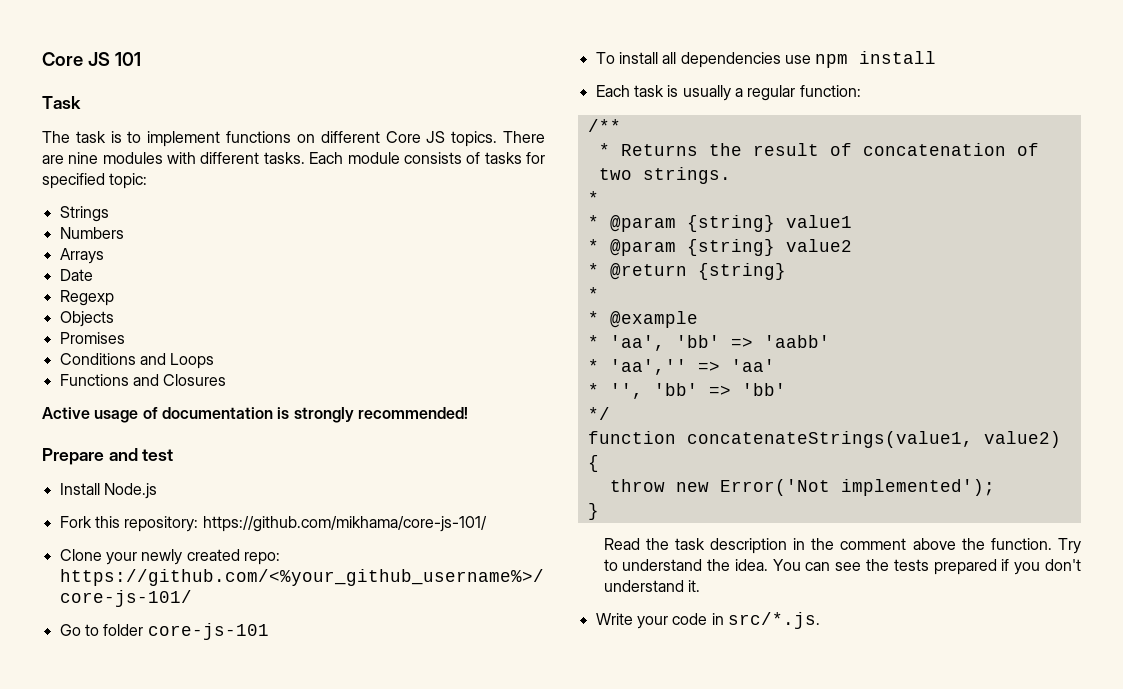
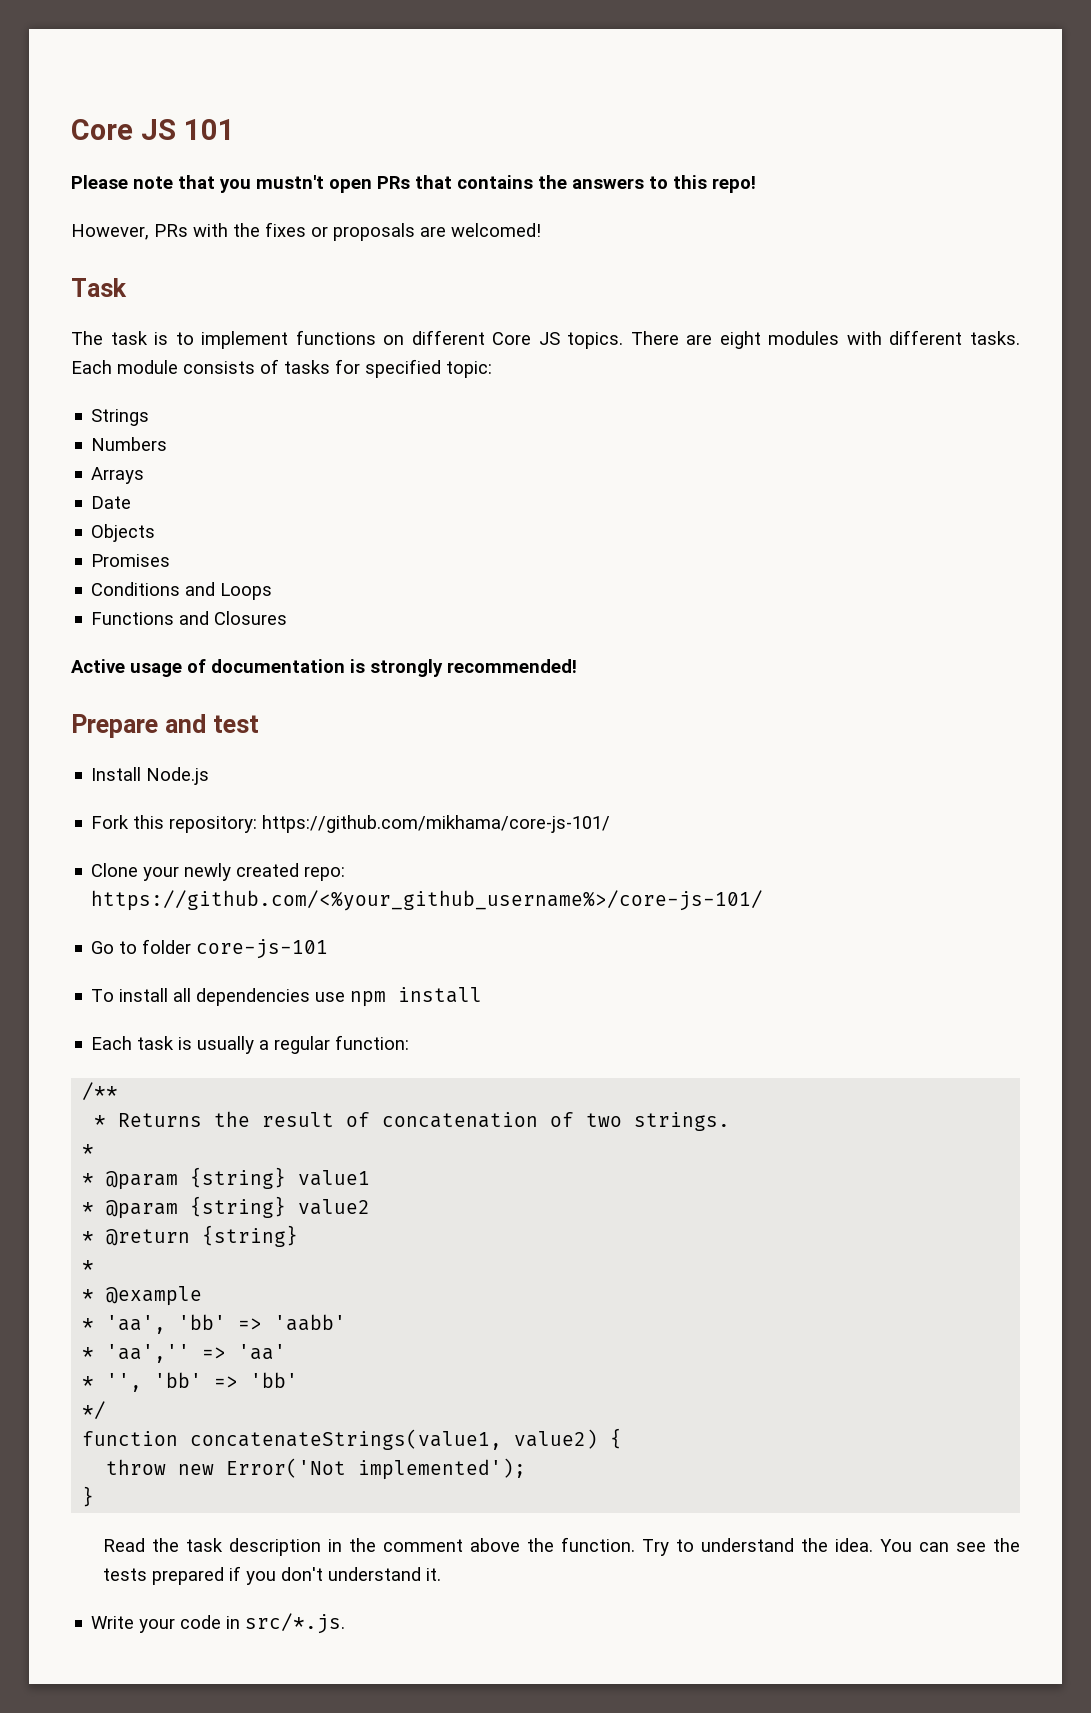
+ Please note that you mustn't open PRs that contains the answers to this repo!
+ However, PRs with the fixes or proposals are welcomed!
- There are nine modules with different tasks.
+ There are eight modules with different tasks.
- Regexp

